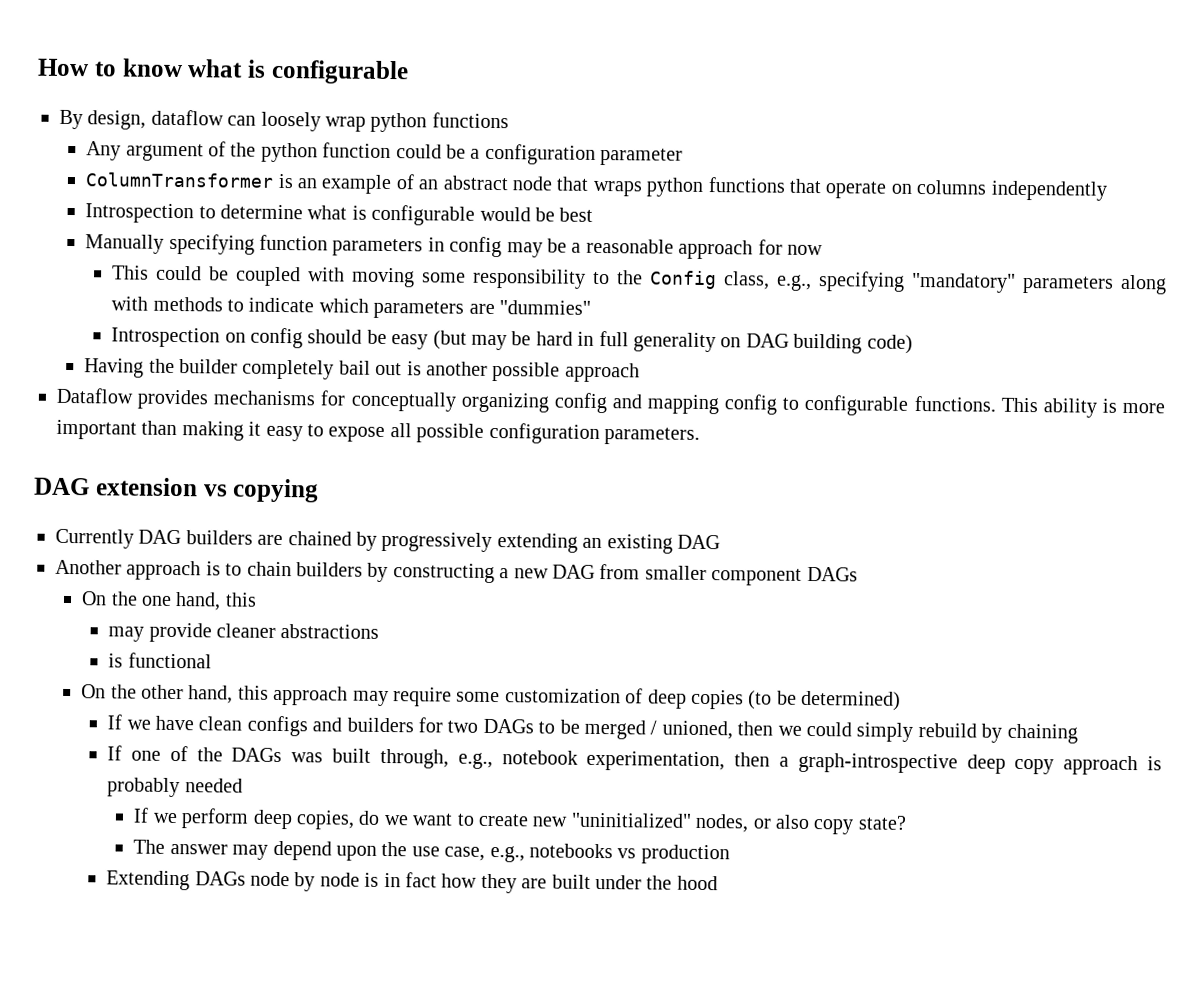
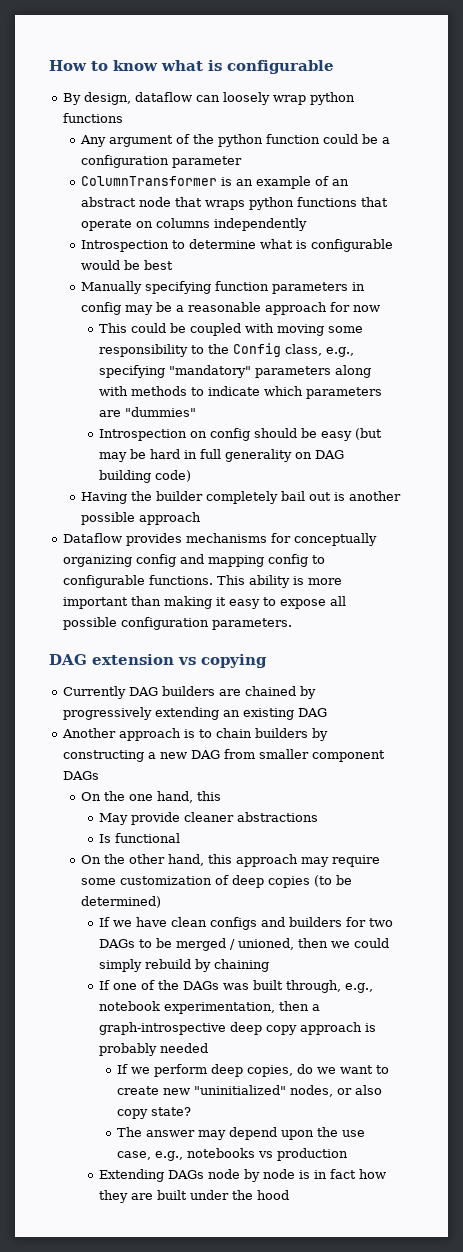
- may provide cleaner abstractions
+ May provide cleaner abstractions
- is functional
+ Is functional

